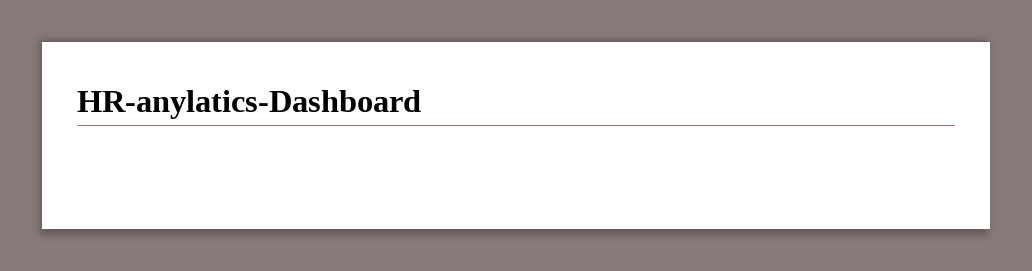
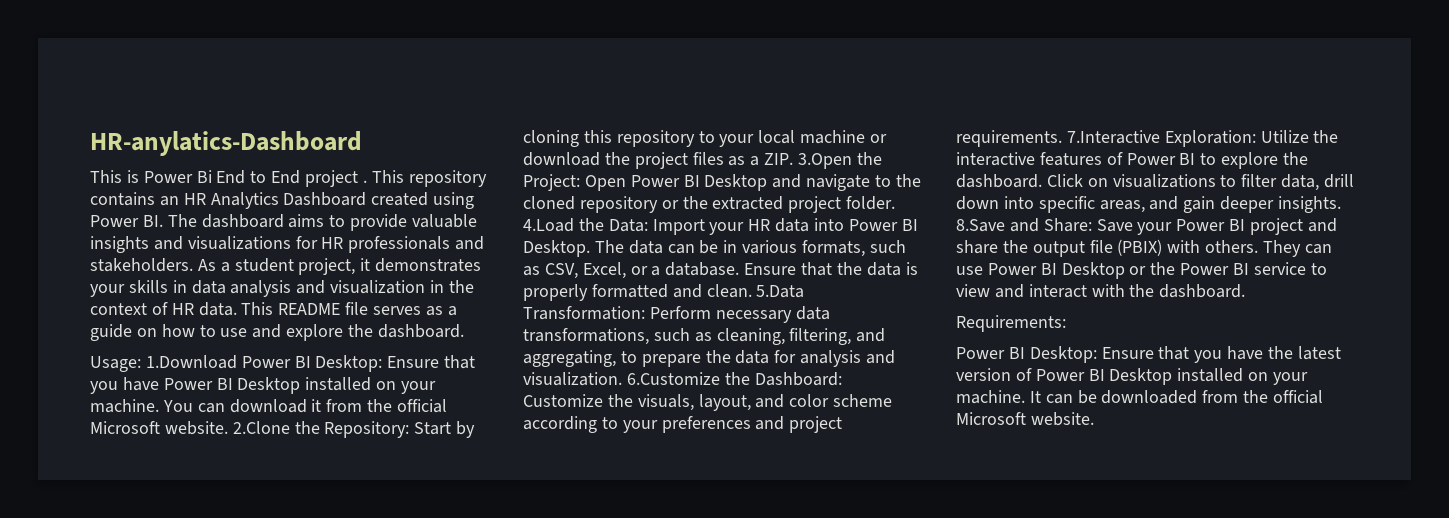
+ This is Power Bi End to End project . This repository contains an HR Analytics Dashboard created using Power BI. The dashboard aims to provide valuable insights and visualizations for HR professionals and stakeholders. As a student project, it demonstrates your skills in data analysis and visualization in the context of HR data. This README file serves as a guide on how to use and explore the dashboard.
+ Usage: 1.Download Power BI Desktop: Ensure that you have Power BI Desktop installed on your machine. You can download it from the official Microsoft website. 2.Clone the Repository: Start by cloning this repository to your local machine or download the project files as a ZIP. 3.Open the Project: Open Power BI Desktop and navigate to the cloned repository or the extracted project folder. 4.Load the Data: Import your HR data into Power BI Desktop. The data can be in various formats, such as CSV, Excel, or a database. Ensure that the data is properly formatted and clean. 5.Data Transformation: Perform necessary data transformations, such as cleaning, filtering, and aggregating, to prepare the data for analysis and visualization. 6.Customize the Dashboard: Customize the visuals, layout, and color scheme according to your preferences and project requirements. 7.Interactive Exploration: Utilize the interactive features of Power BI to explore the dashboard. Click on visualizations to filter data, drill down into specific areas, and gain deeper insights. 8.Save and Share: Save your Power BI project and share the output file (PBIX) with others. They can use Power BI Desktop or the Power BI service to view and interact with the dashboard.
+ Requirements:
+ Power BI Desktop: Ensure that you have the latest version of Power BI Desktop installed on your machine. It can be downloaded from the official Microsoft website.

